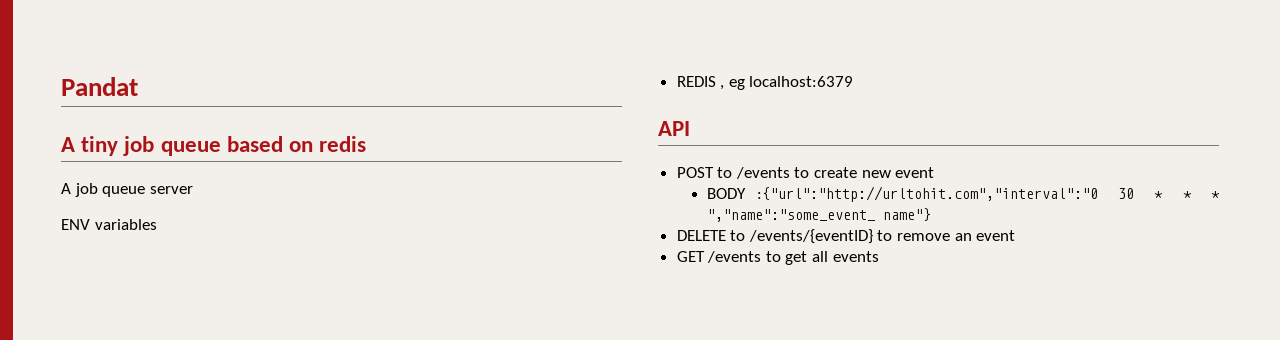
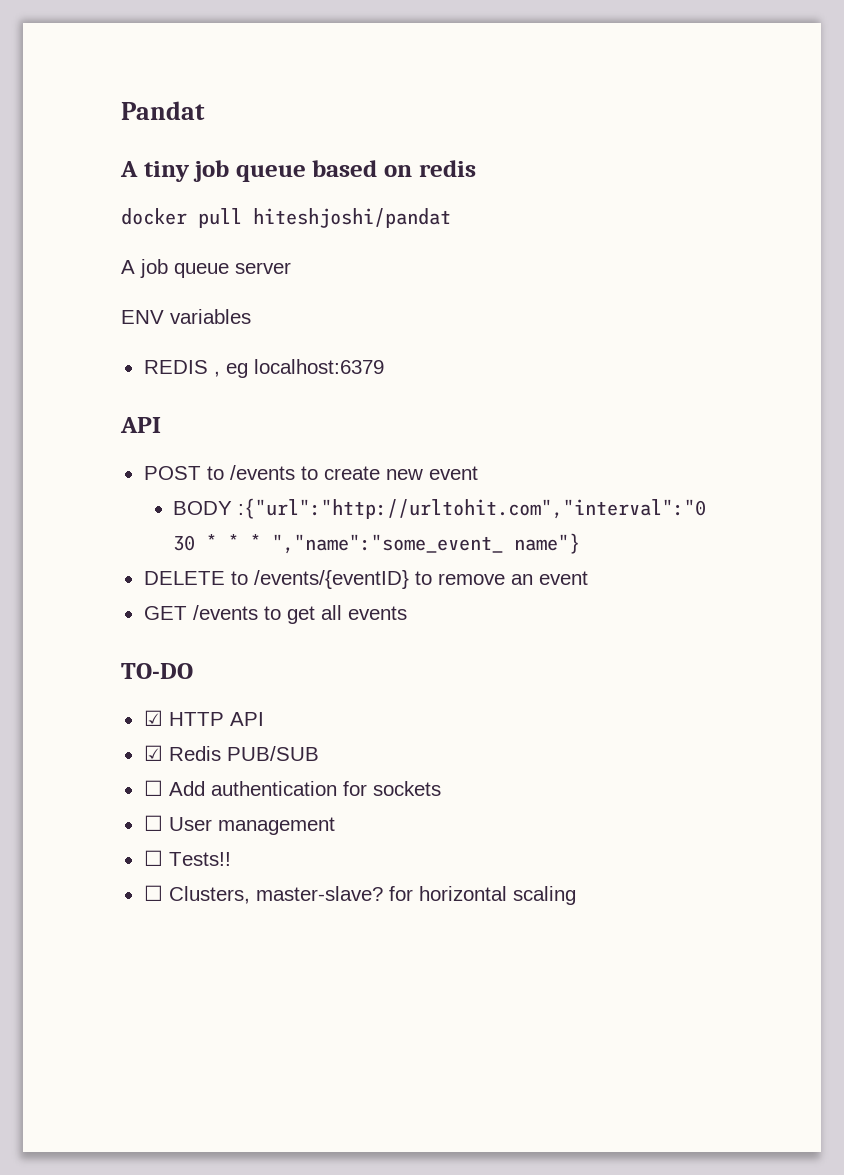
+ docker pull hiteshjoshi/pandat
+ TO-DO
+ ☑ HTTP API
+ ☑ Redis PUB/SUB
+ ☐ Add authentication for sockets
+ ☐ User management
+ ☐ Tests!!
+ ☐ Clusters, master-slave? for horizontal scaling

